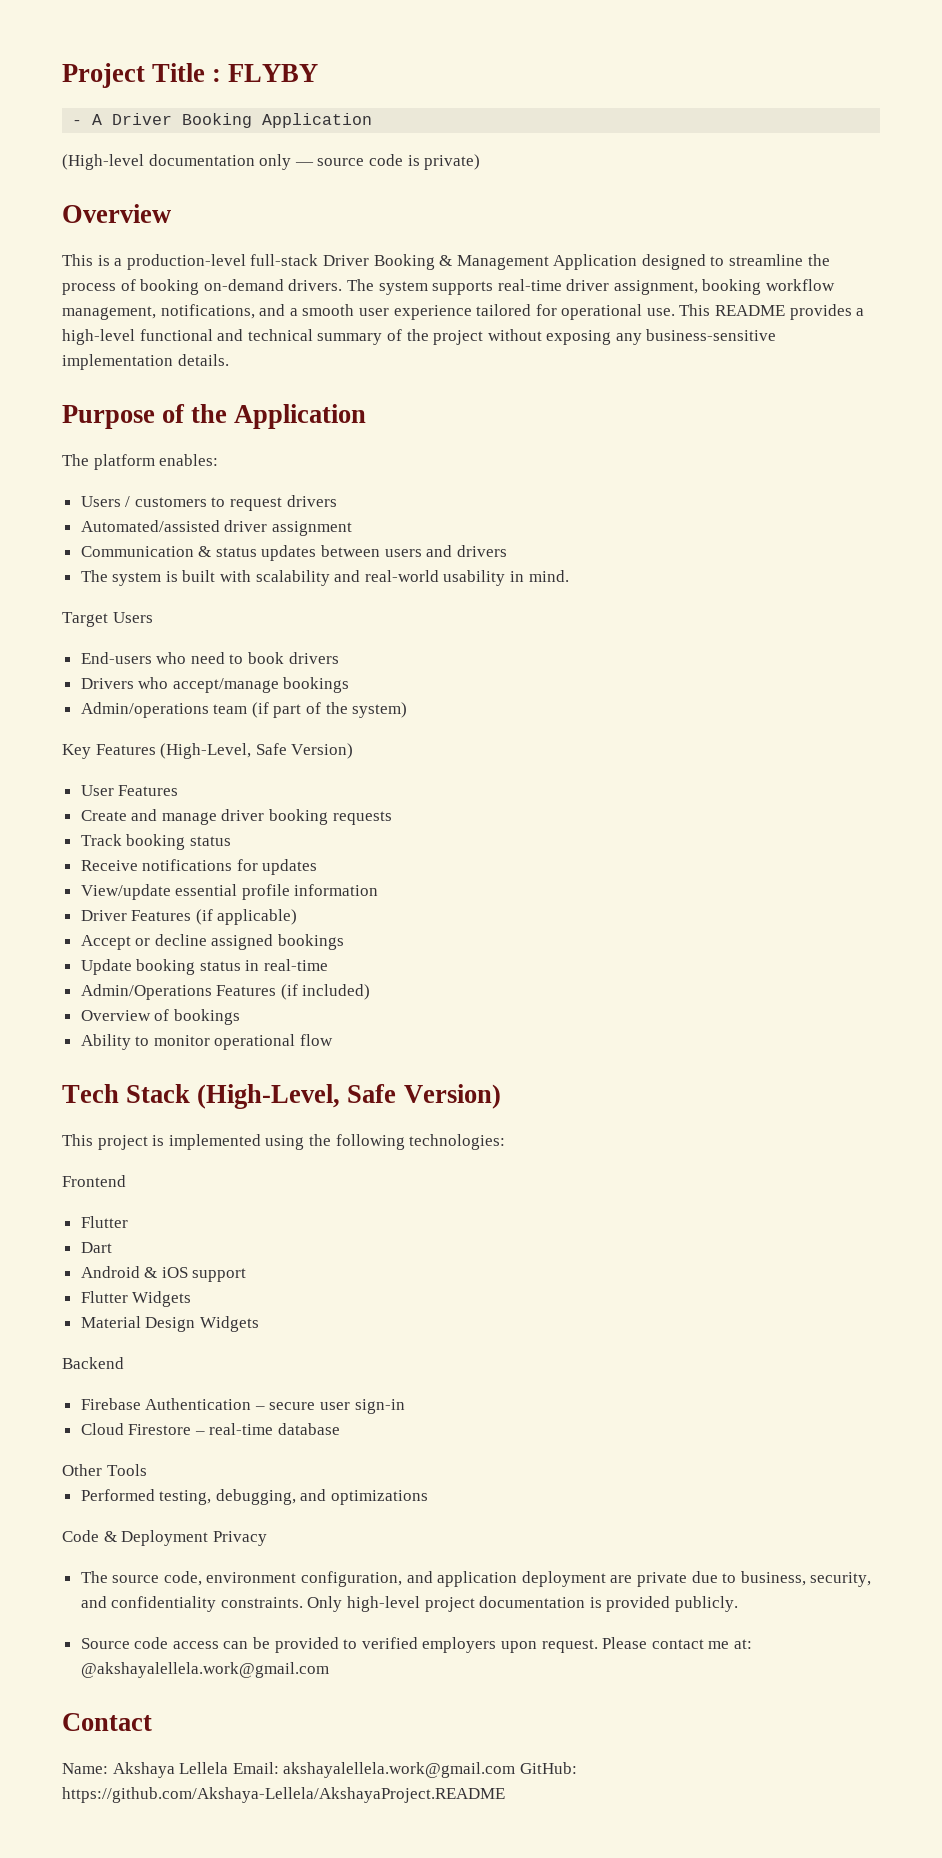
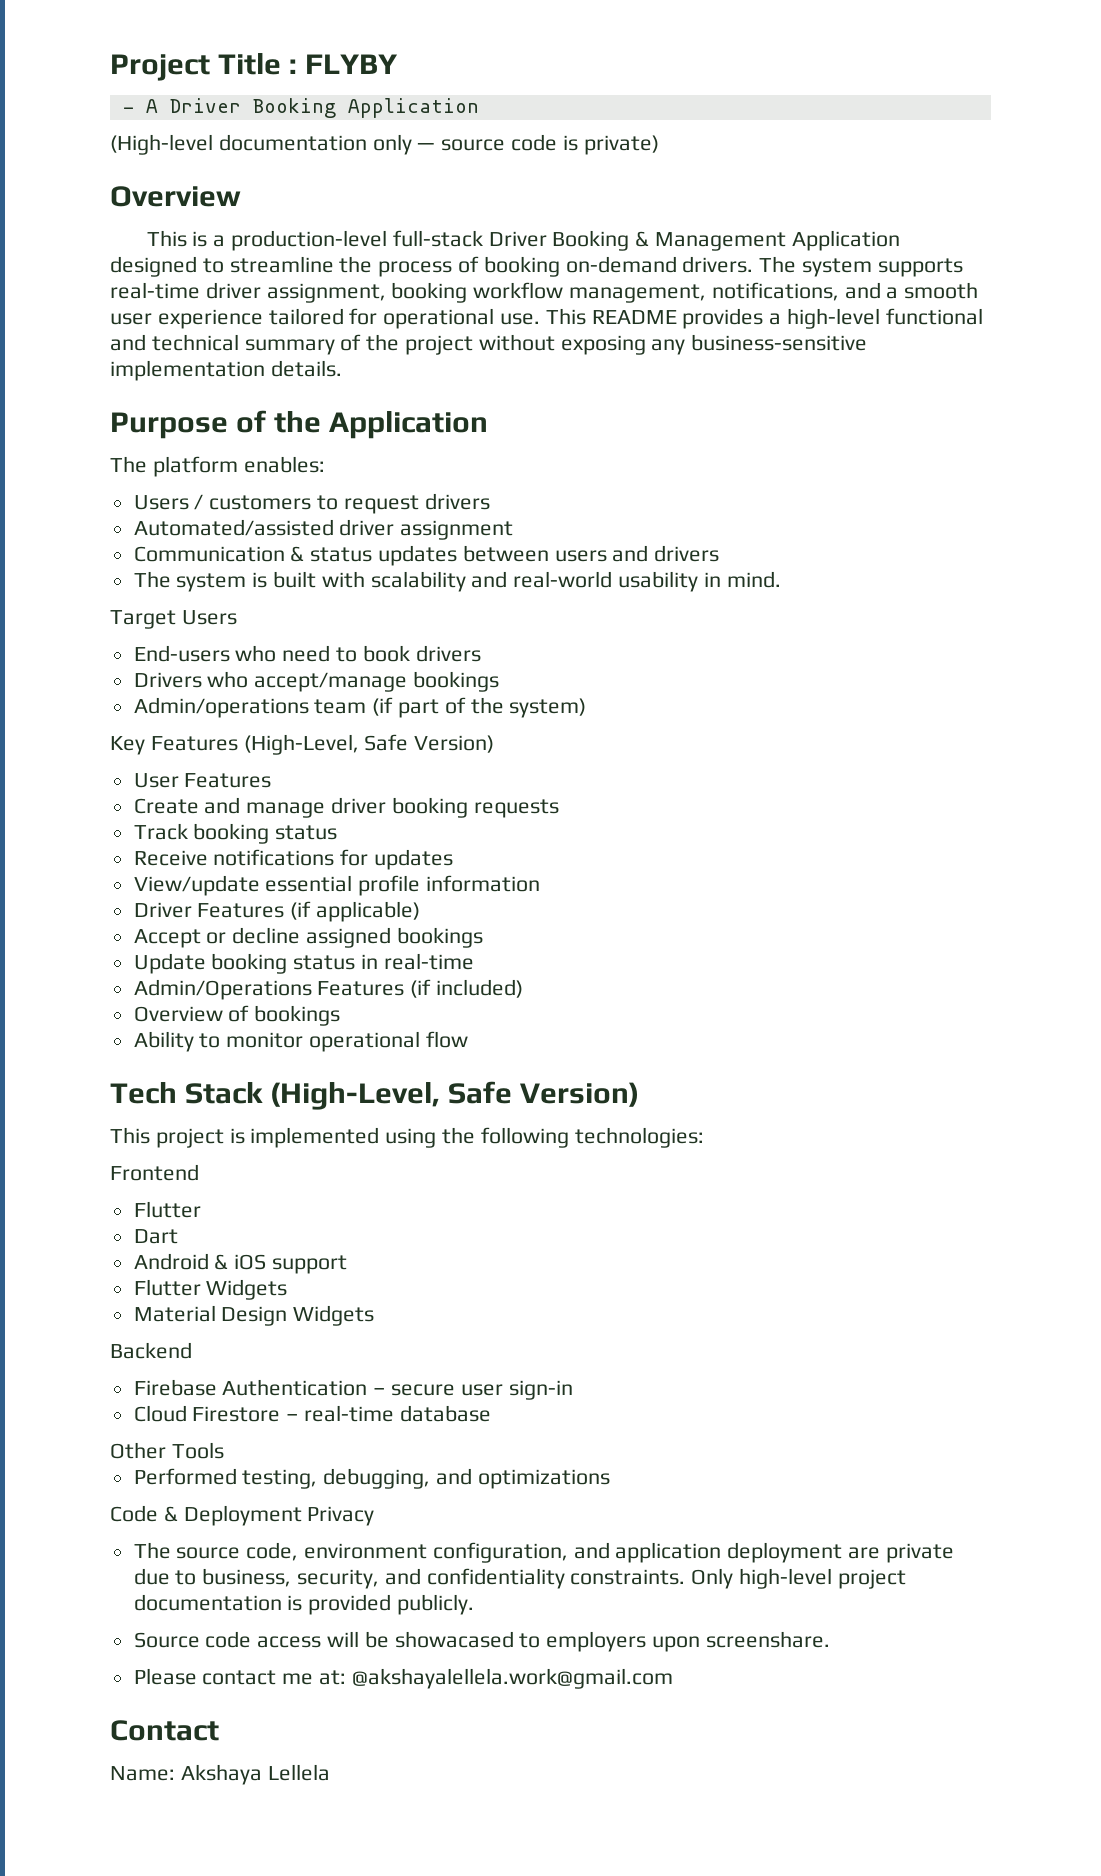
- Source code access can be provided to verified employers upon request. Please contact me at: @akshayalellela.work@gmail.com
+ Source code access will be showacased to employers upon screenshare.
+ Please contact me at: @akshayalellela.work@gmail.com
- Name: Akshaya Lellela Email: akshayalellela.work@gmail.com GitHub: https://github.com/Akshaya-Lellela/AkshayaProject.README
+ Name: Akshaya Lellela

